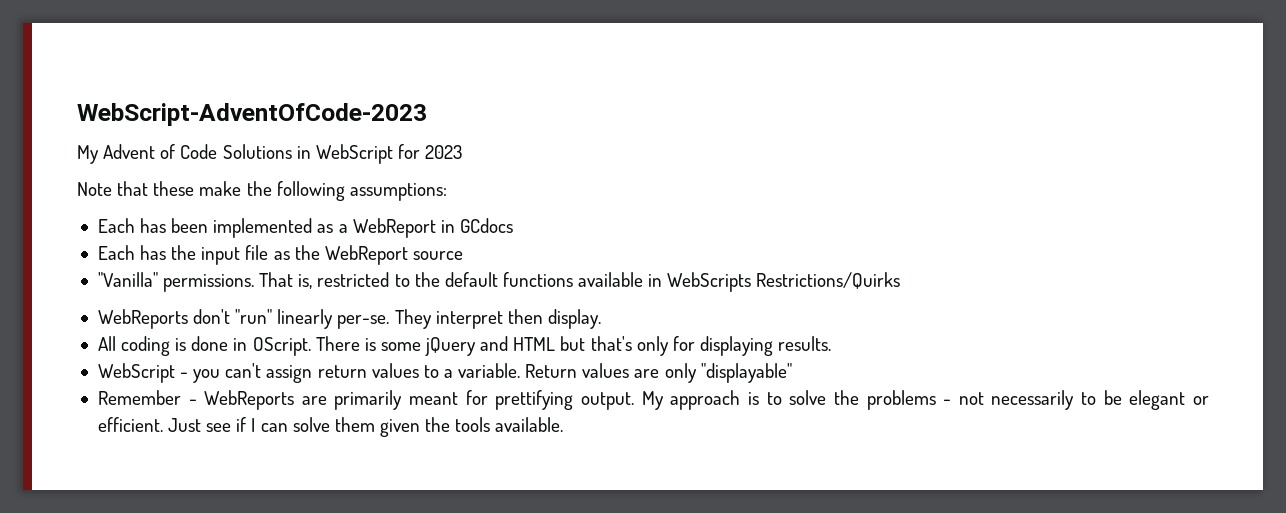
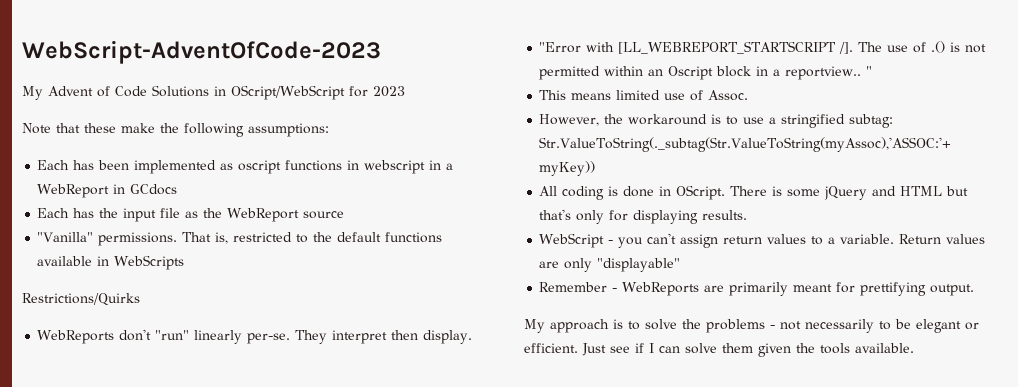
- My Advent of Code Solutions in WebScript for 2023
+ My Advent of Code Solutions in OScript/WebScript for 2023
- Each has been implemented as a WebReport in GCdocs
+ Each has been implemented as oscript functions in webscript in a WebReport in GCdocs
- That is, restricted to the default functions available in WebScripts Restrictions/Quirks
+ That is, restricted to the default functions available in WebScripts
+ Restrictions/Quirks
+ "Error with [LL_WEBREPORT_STARTSCRIPT /]. The use of .() is not permitted within an Oscript block in a reportview.. "
+ This means limited use of Assoc.
+ However, the workaround is to use a stringified subtag: Str.ValueToString(._subtag(Str.ValueToString(myAssoc),'ASSOC:'+ myKey))
- Remember - WebReports are primarily meant for prettifying output. My approach is to solve the problems - not necessarily to be elegant or efficient.
+ Remember - WebReports are primarily meant for prettifying output.
+ My approach is to solve the problems - not necessarily to be elegant or efficient.

